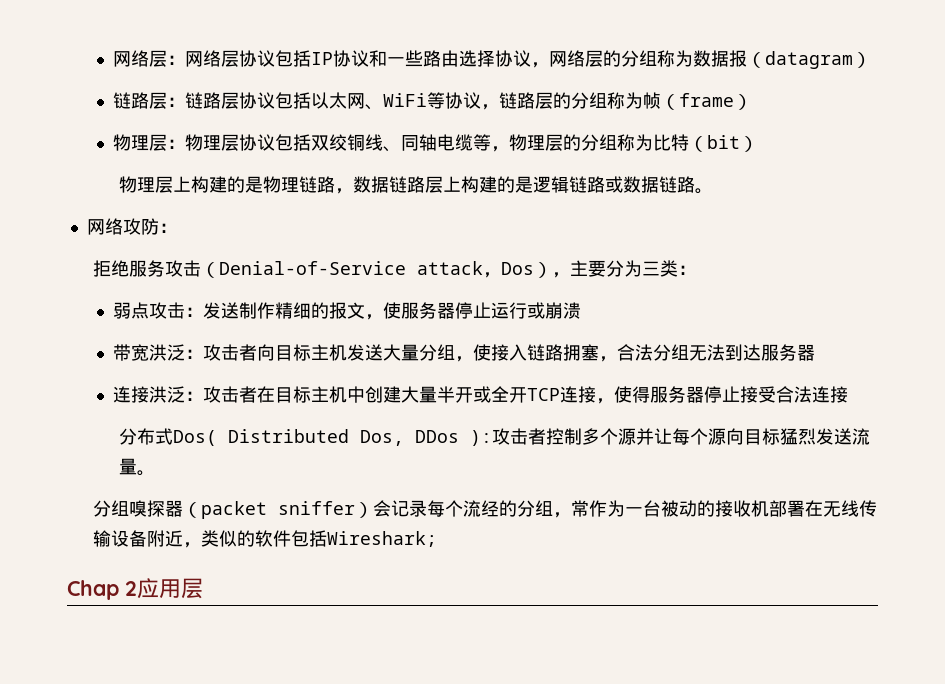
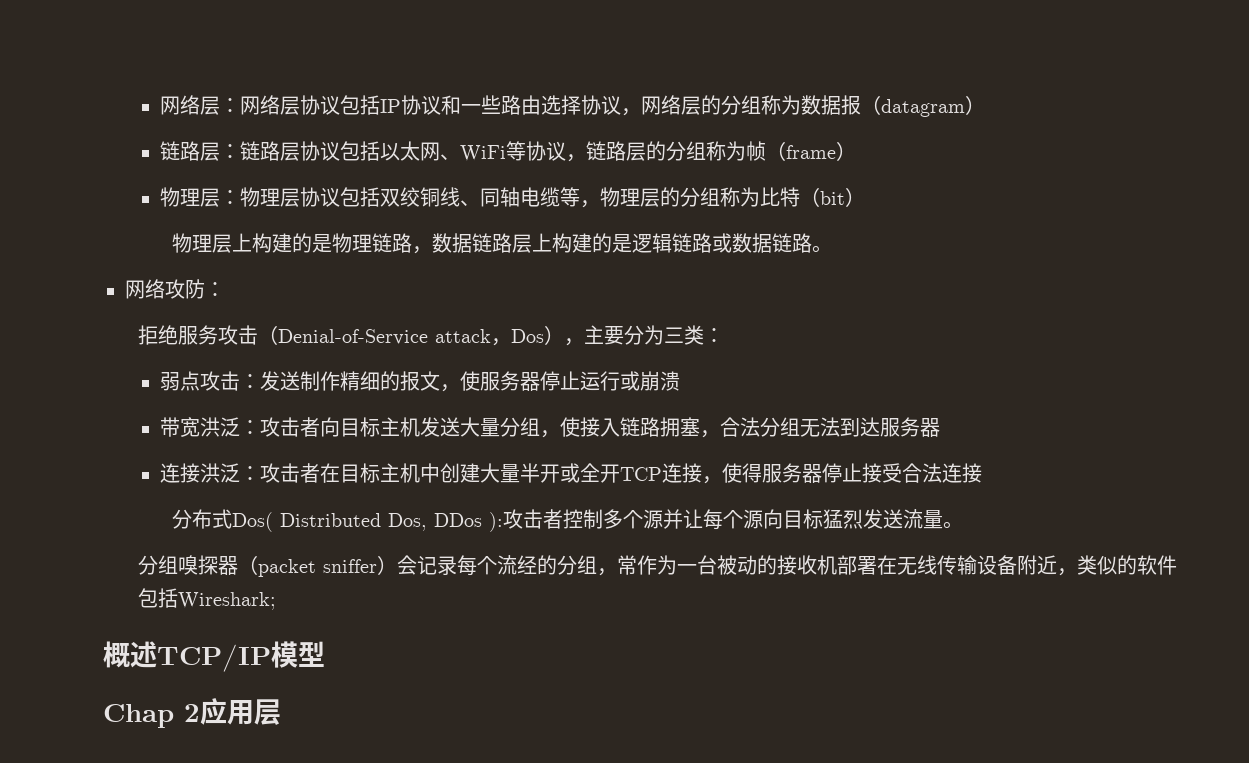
+ 概述TCP/IP模型

